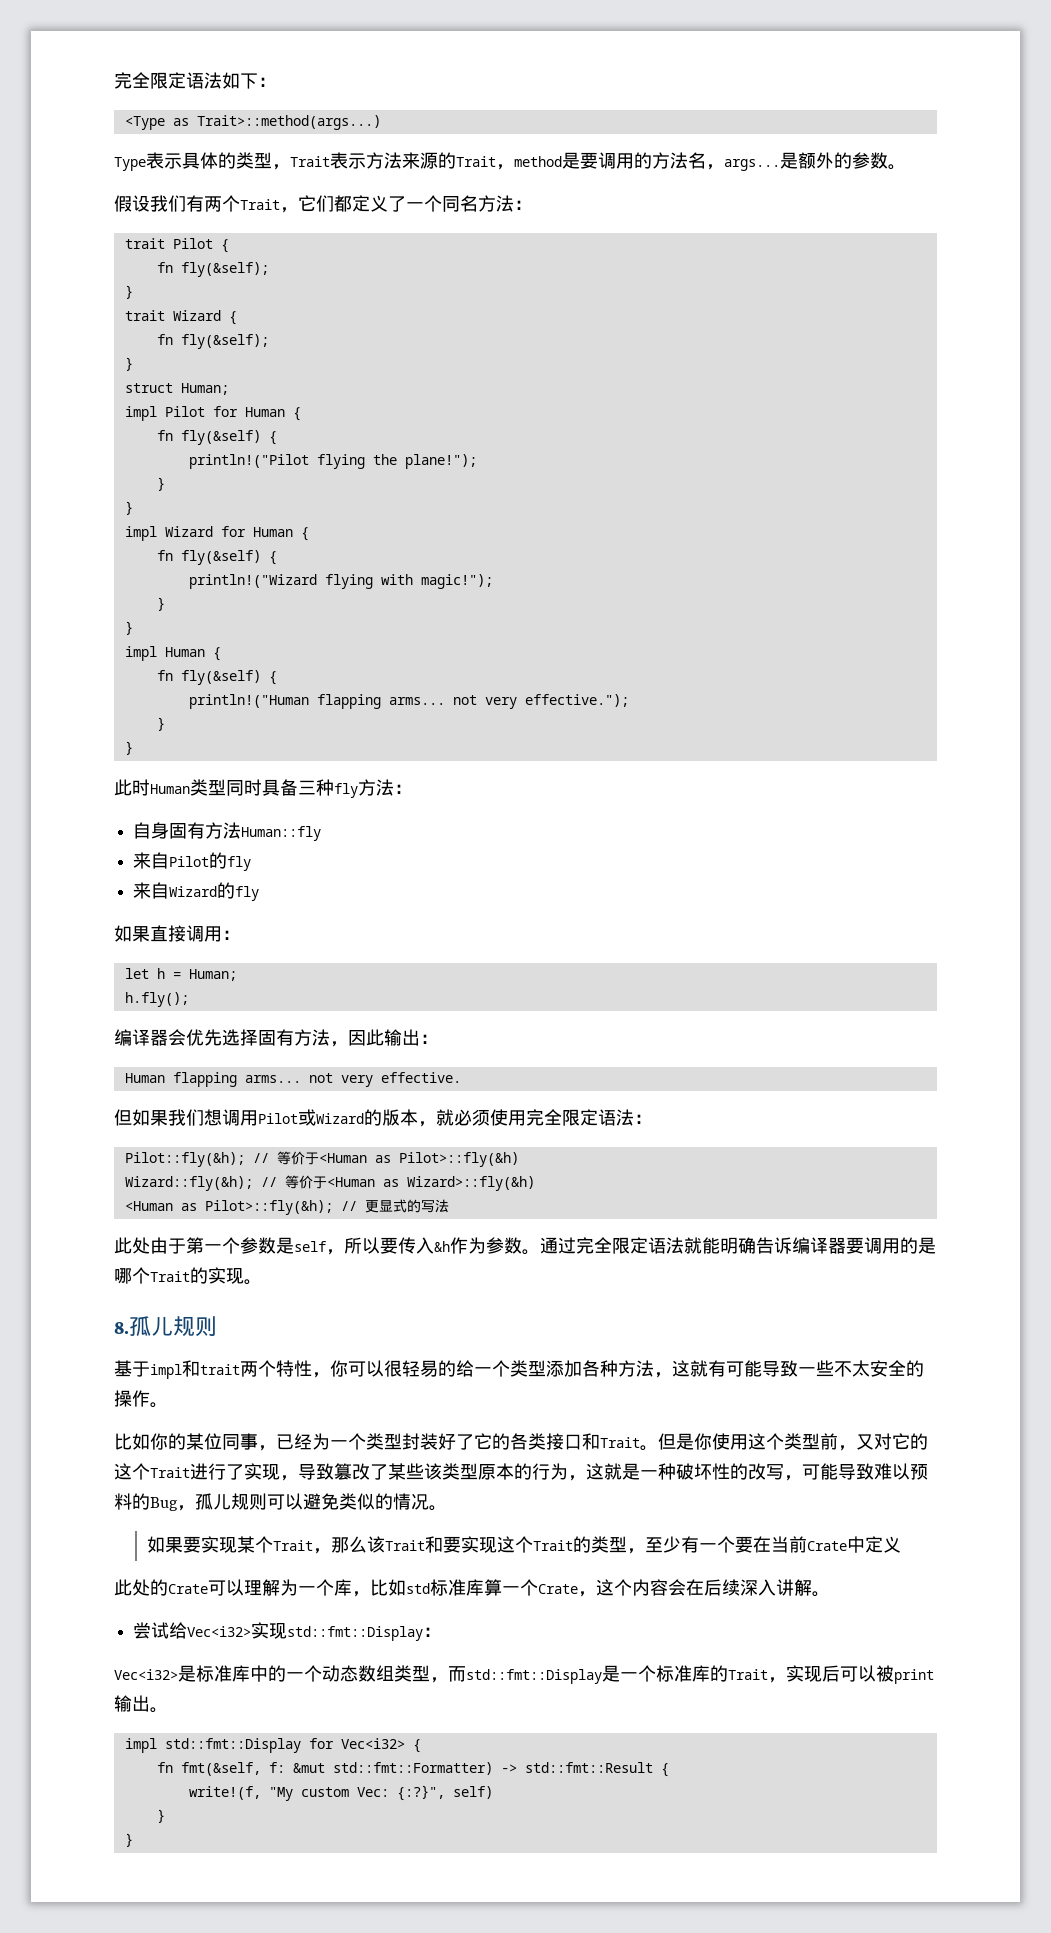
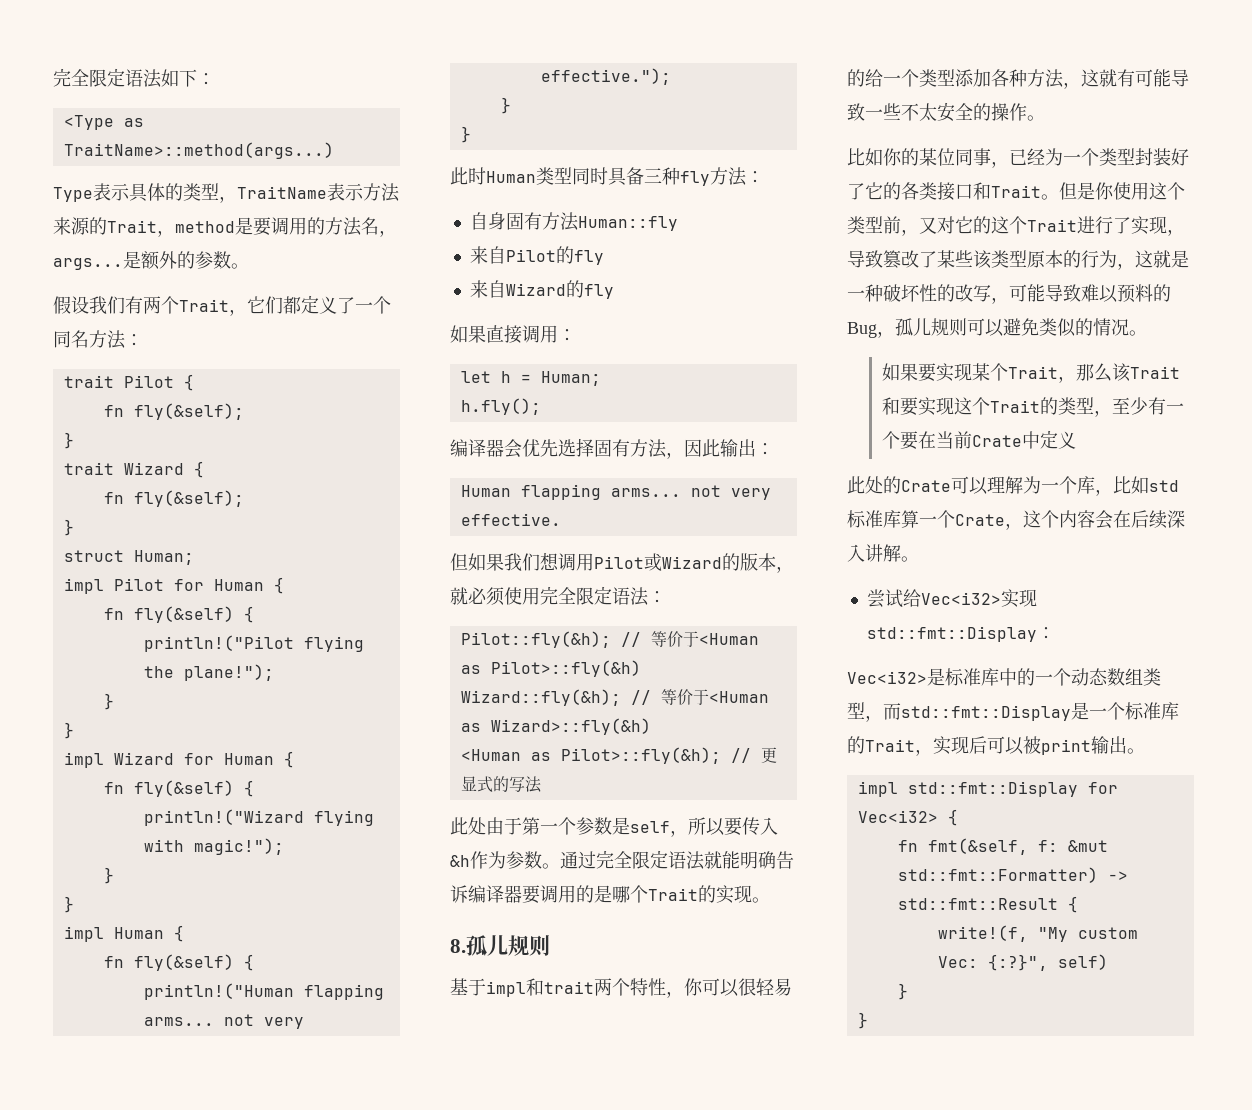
- <Type as Trait>::method(args...)
+ <Type as TraitName>::method(args...)
- Type表示具体的类型，Trait表示方法来源的Trait，method是要调用的方法名，args...
+ Type表示具体的类型，TraitName表示方法来源的Trait，method是要调用的方法名，args...

